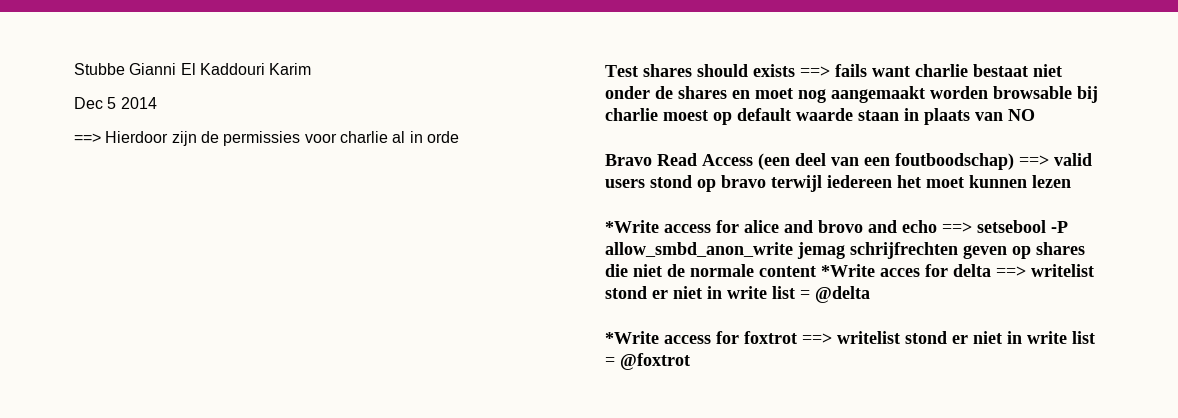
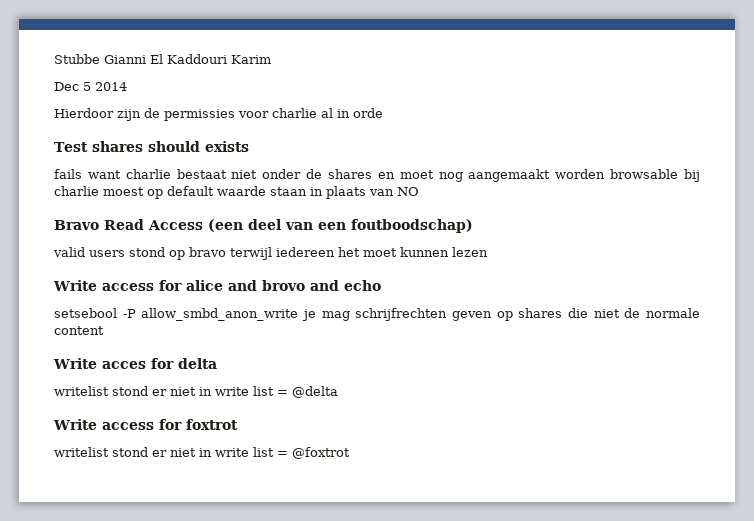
- ==> Hierdoor zijn de permissies voor charlie al in orde
+ Hierdoor zijn de permissies voor charlie al in orde
- Test shares should exists ==> fails want charlie bestaat niet onder de shares en moet nog aangemaakt worden browsable bij charlie moest op default waarde staan in plaats van NO
+ Test shares should exists
+ fails want charlie bestaat niet onder de shares en moet nog aangemaakt worden browsable bij charlie moest op default waarde staan in plaats van NO
- Bravo Read Access (een deel van een foutboodschap) ==> valid users stond op bravo terwijl iedereen het moet kunnen lezen
+ Bravo Read Access (een deel van een foutboodschap)
+ valid users stond op bravo terwijl iedereen het moet kunnen lezen
- *Write access for alice and brovo and echo ==> setsebool -P allow_smbd_anon_write jemag schrijfrechten geven op shares die niet de normale content *Write acces for delta ==> writelist stond er niet in write list = @delta
+ Write access for alice and brovo and echo
+ setsebool -P allow_smbd_anon_write je mag schrijfrechten geven op shares die niet de normale content
+ Write acces for delta
+ writelist stond er niet in write list = @delta
- *Write access for foxtrot ==> writelist stond er niet in write list = @foxtrot
+ Write access for foxtrot
+ writelist stond er niet in write list = @foxtrot

